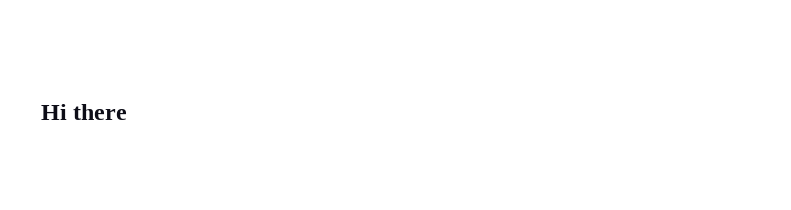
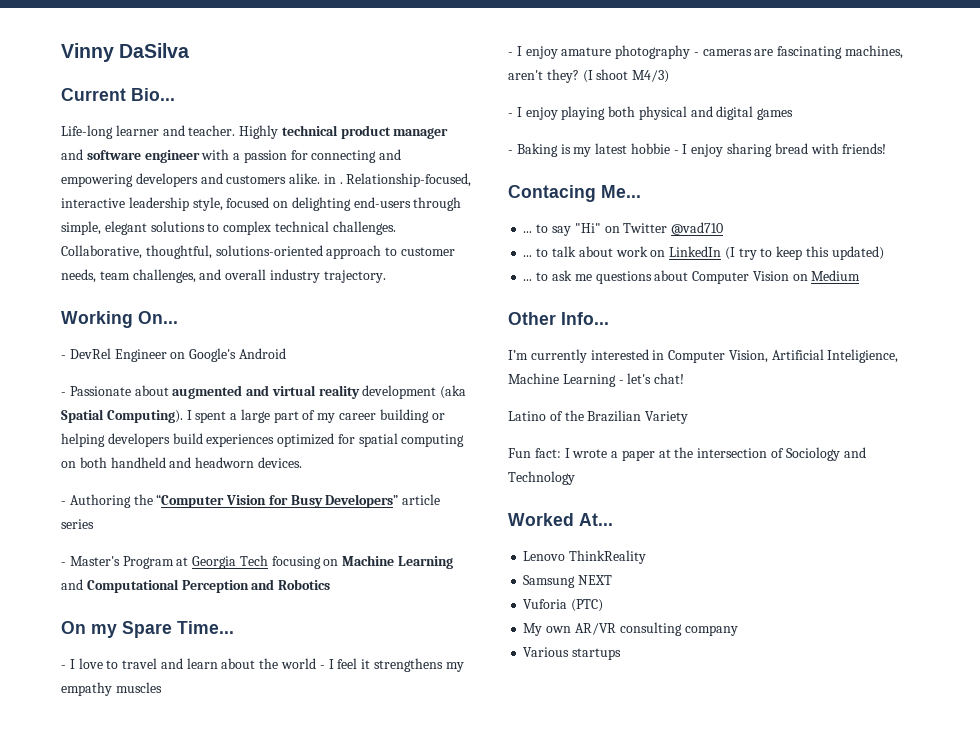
- Hi there
+ Vinny DaSilva
+ Current Bio...
+ Life-long learner and teacher. Highly technical product manager and software engineer with a passion for connecting and empowering developers and customers alike. in . Relationship-focused, interactive leadership style, focused on delighting end-users through simple, elegant solutions to complex technical challenges. Collaborative, thoughtful, solutions-oriented approach to customer needs, team challenges, and overall industry trajectory.
+ Working On...
+ - DevRel Engineer on Google's Android
+ - Passionate about augmented and virtual reality development (aka Spatial Computing). I spent a large part of my career building or helping developers build experiences optimized for spatial computing on both handheld and headworn devices.
+ - Authoring the “Computer Vision for Busy Developers” article series
+ - Master's Program at Georgia Tech focusing on Machine Learning and Computational Perception and Robotics
+ On my Spare Time...
+ - I love to travel and learn about the world - I feel it strengthens my empathy muscles
+ - I enjoy amature photography - cameras are fascinating machines, aren't they? (I shoot M4/3)
+ - I enjoy playing both physical and digital games
+ - Baking is my latest hobbie - I enjoy sharing bread with friends!
+ Contacing Me...
+ ... to say "Hi" on Twitter @vad710
+ ... to talk about work on LinkedIn (I try to keep this updated)
+ ... to ask me questions about Computer Vision on Medium
+ Other Info...
+ I’m currently interested in Computer Vision, Artificial Inteligience, Machine Learning - let's chat!
+ Latino of the Brazilian Variety
+ Fun fact: I wrote a paper at the intersection of Sociology and Technology
+ Worked At...
+ Lenovo ThinkReality
+ Samsung NEXT
+ Vuforia (PTC)
+ My own AR/VR consulting company
+ Various startups

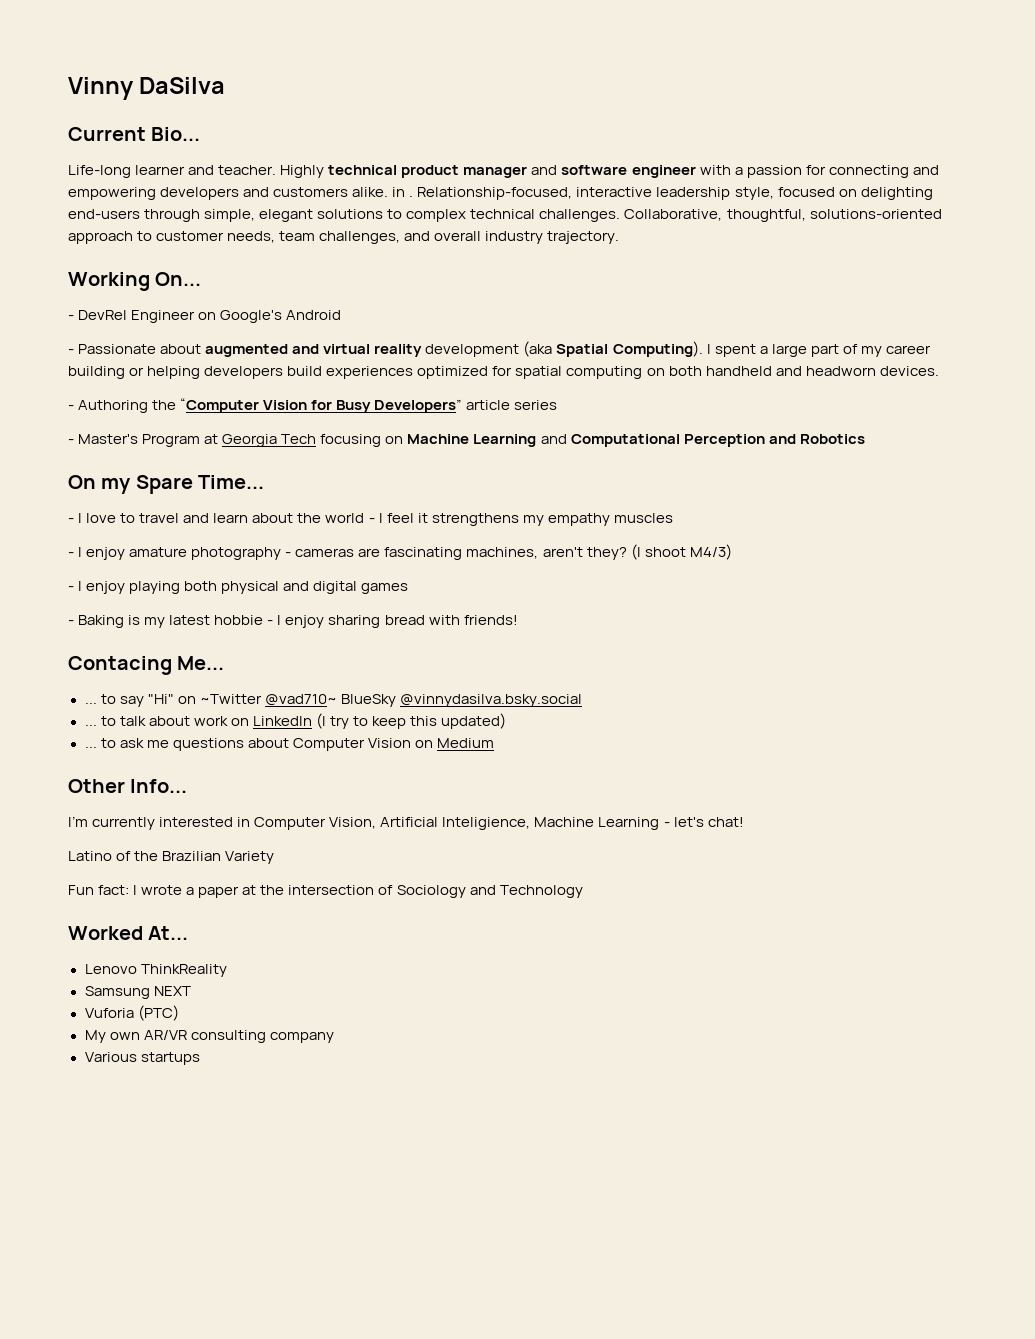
- ... to say "Hi" on Twitter @vad710
+ ... to say "Hi" on ~Twitter @vad710~ BlueSky @vinnydasilva.bsky.social

